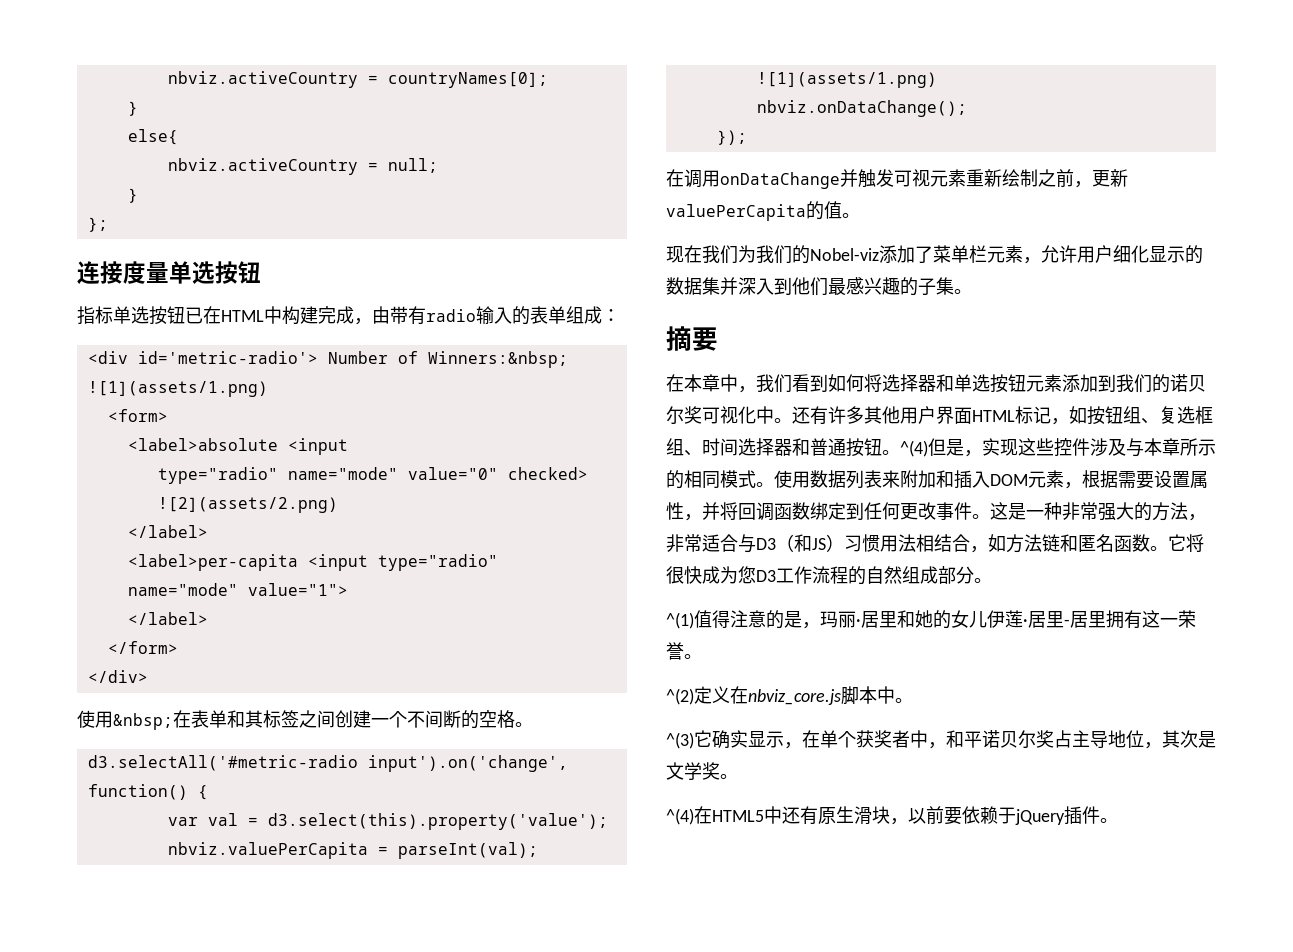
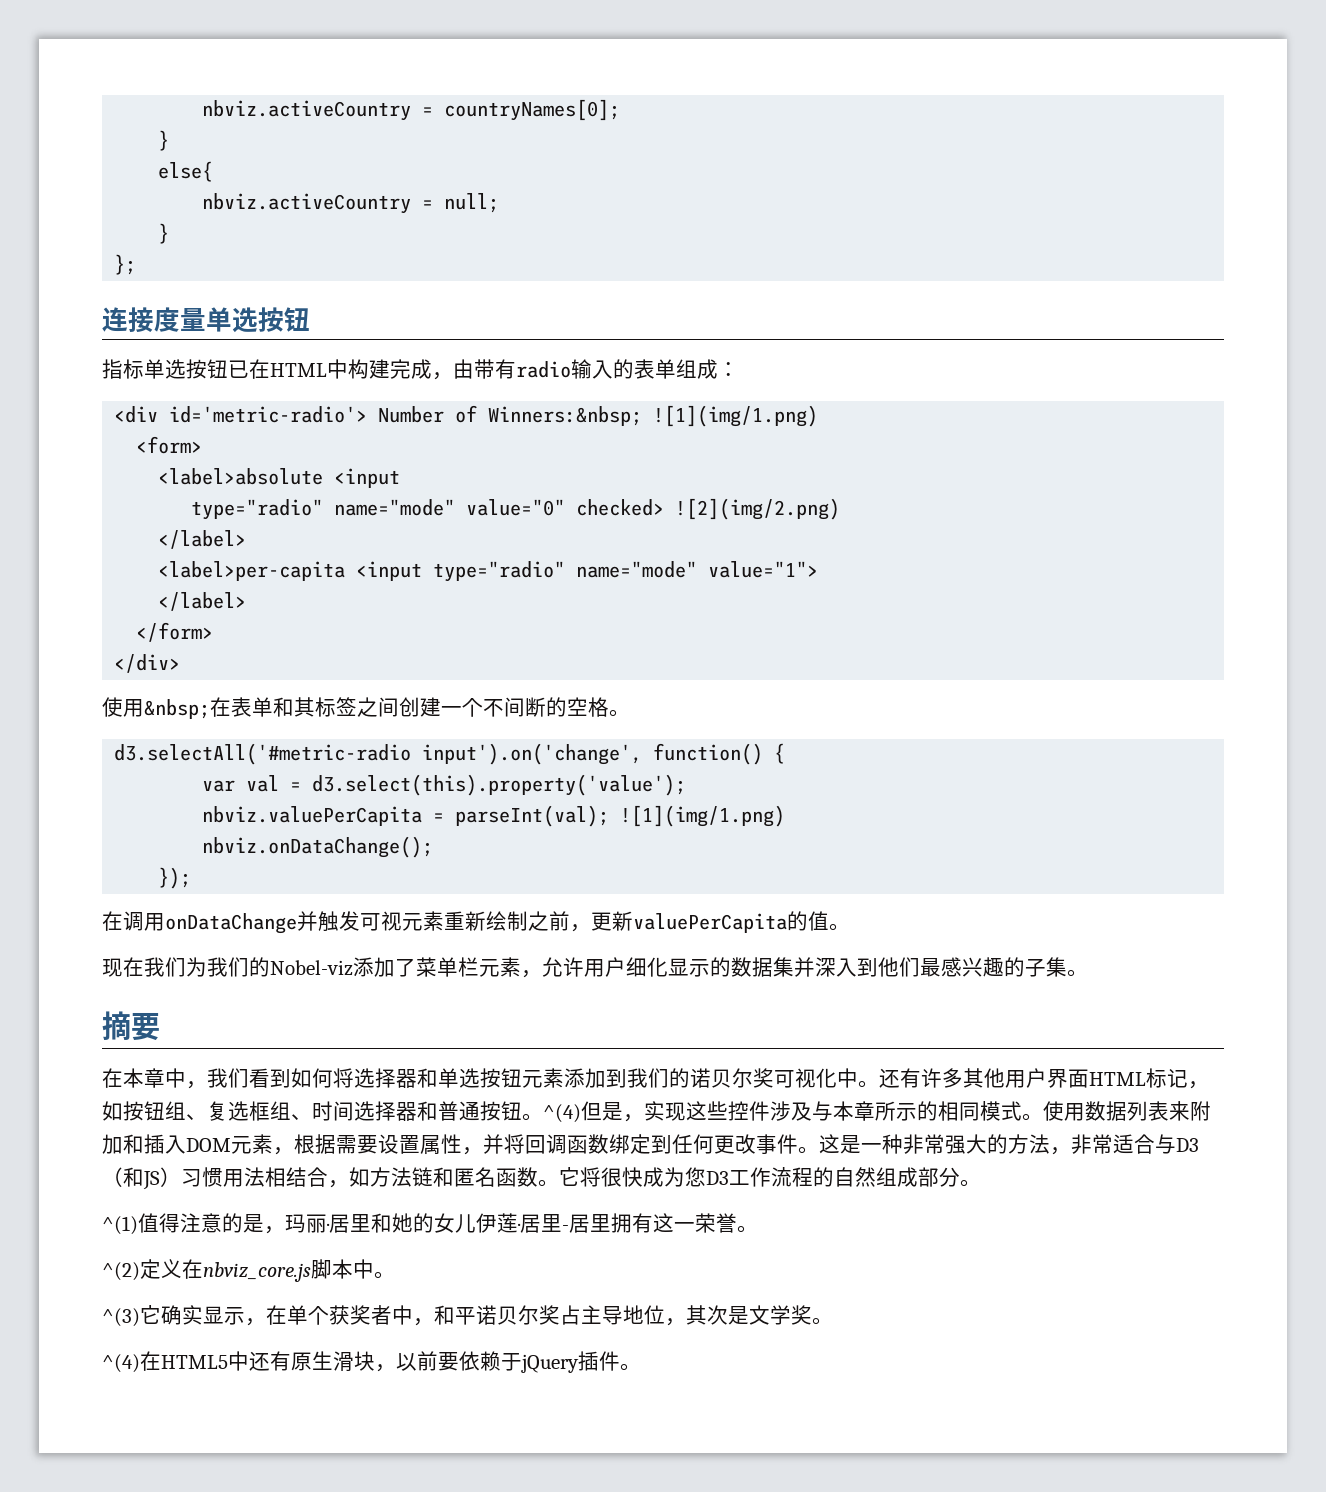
- <div id='metric-radio'> Number of Winners:&nbsp; ![1](assets/1.png)
+ <div id='metric-radio'> Number of Winners:&nbsp; ![1](img/1.png)
- type="radio" name="mode" value="0" checked> ![2](assets/2.png)
+ type="radio" name="mode" value="0" checked> ![2](img/2.png)
- nbviz.valuePerCapita = parseInt(val); ![1](assets/1.png)
+ nbviz.valuePerCapita = parseInt(val); ![1](img/1.png)

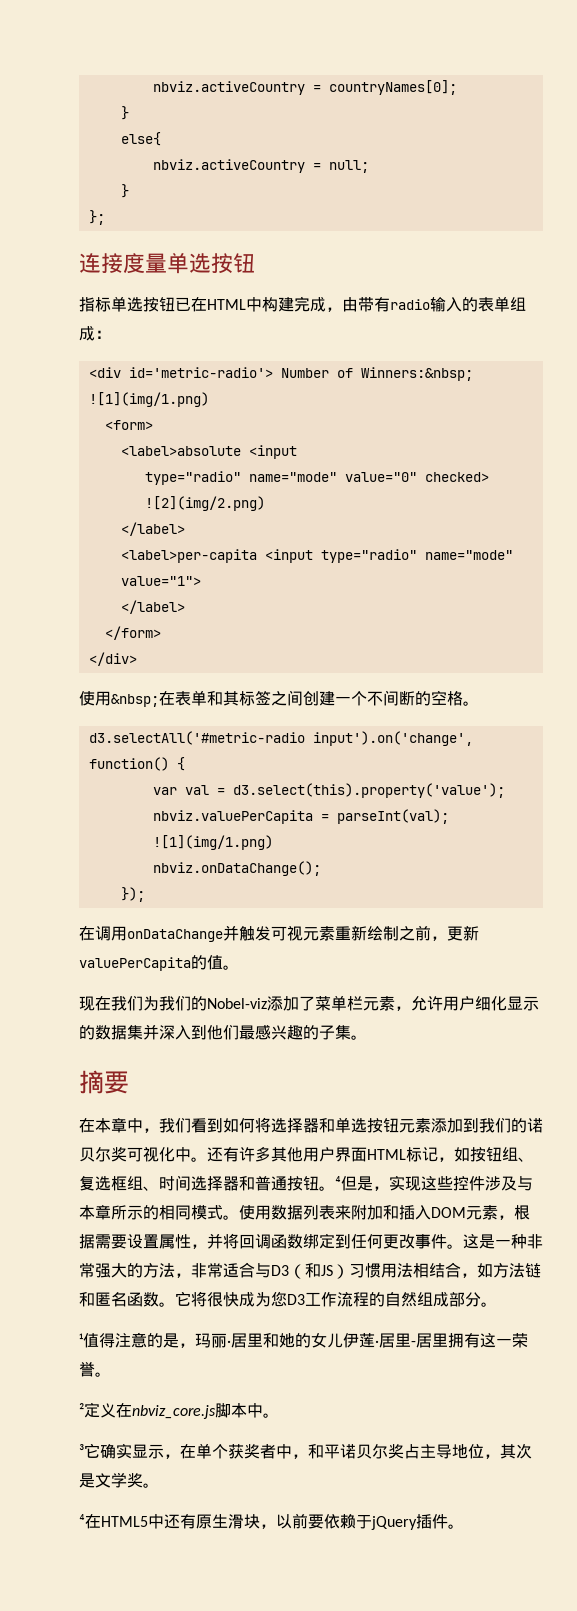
- ^(4)但是，实现这些控件涉及与本章所示的相同模式。
+ ⁴但是，实现这些控件涉及与本章所示的相同模式。
- ^(1)值得注意的是，玛丽·居里和她的女儿伊莲·居里-居里拥有这一荣誉。
+ ¹值得注意的是，玛丽·居里和她的女儿伊莲·居里-居里拥有这一荣誉。
- ^(2)定义在nbviz_core.js脚本中。
+ ²定义在nbviz_core.js脚本中。
- ^(3)它确实显示，在单个获奖者中，和平诺贝尔奖占主导地位，其次是文学奖。
+ ³它确实显示，在单个获奖者中，和平诺贝尔奖占主导地位，其次是文学奖。
- ^(4)在HTML5中还有原生滑块，以前要依赖于jQuery插件。
+ ⁴在HTML5中还有原生滑块，以前要依赖于jQuery插件。

